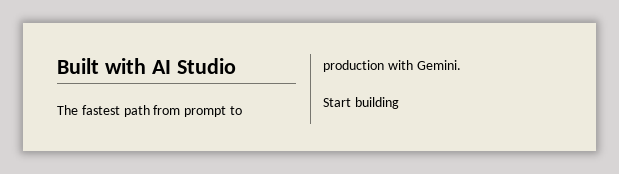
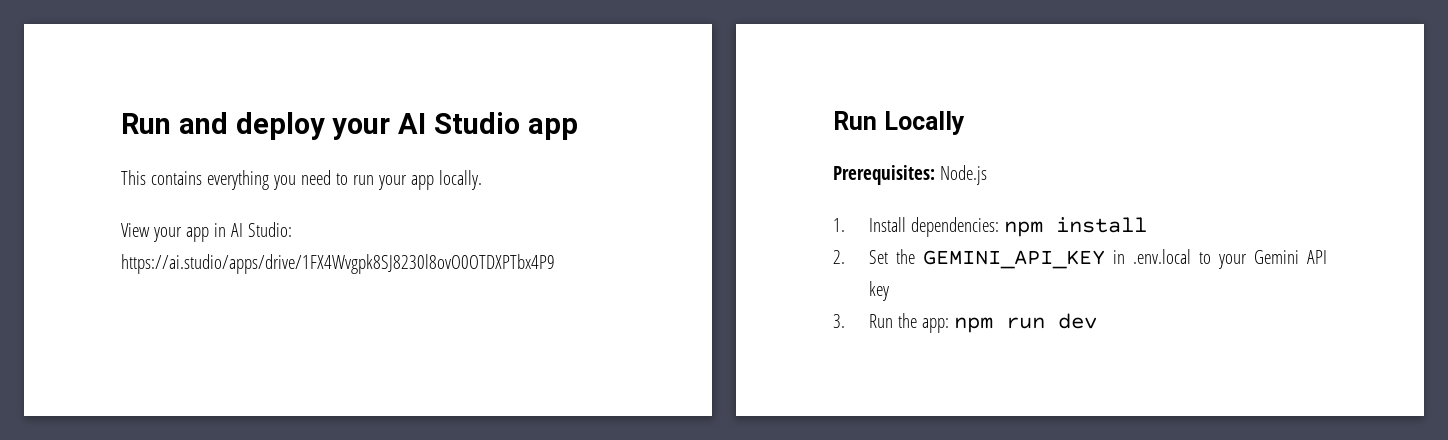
- Built with AI Studio
- The fastest path from prompt to production with Gemini.
- Start building
+ Run and deploy your AI Studio app
+ This contains everything you need to run your app locally.
+ View your app in AI Studio: https://ai.studio/apps/drive/1FX4Wvgpk8SJ8230l8ovO0OTDXPTbx4P9
+ Run Locally
+ Prerequisites: Node.js
+ 1. Install dependencies: npm install
+ 2. Set the GEMINI_API_KEY in .env.local to your Gemini API key
+ 3. Run the app: npm run dev

